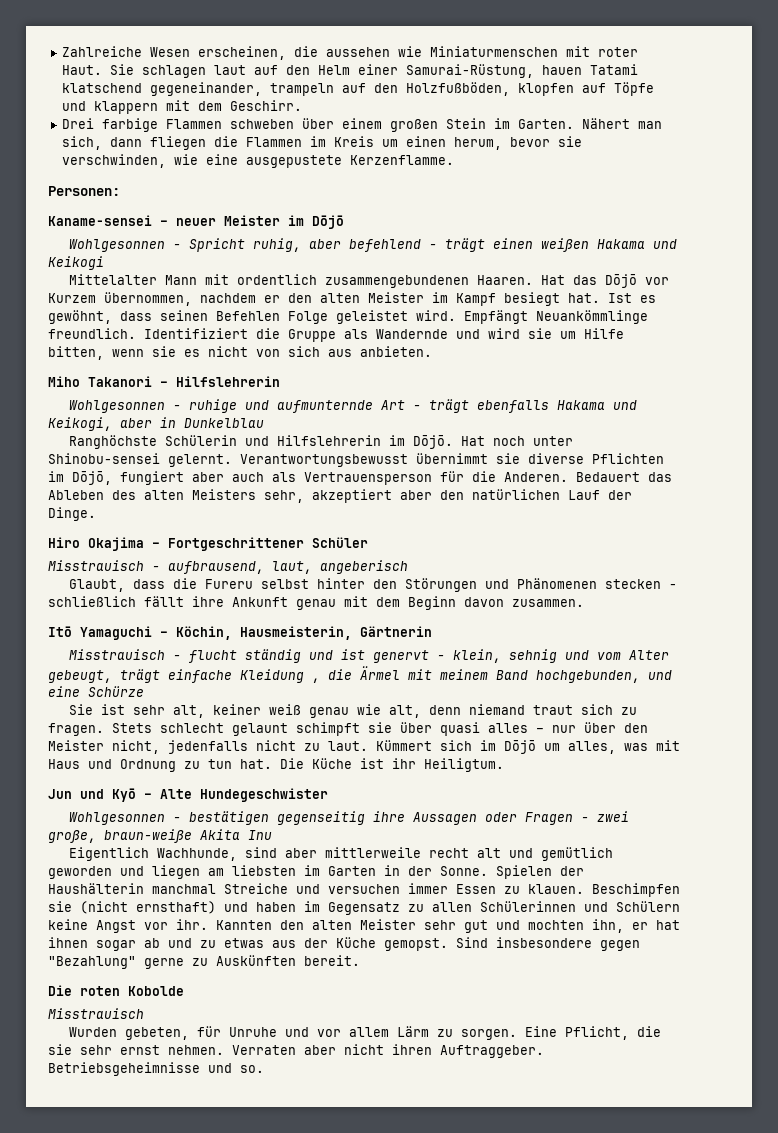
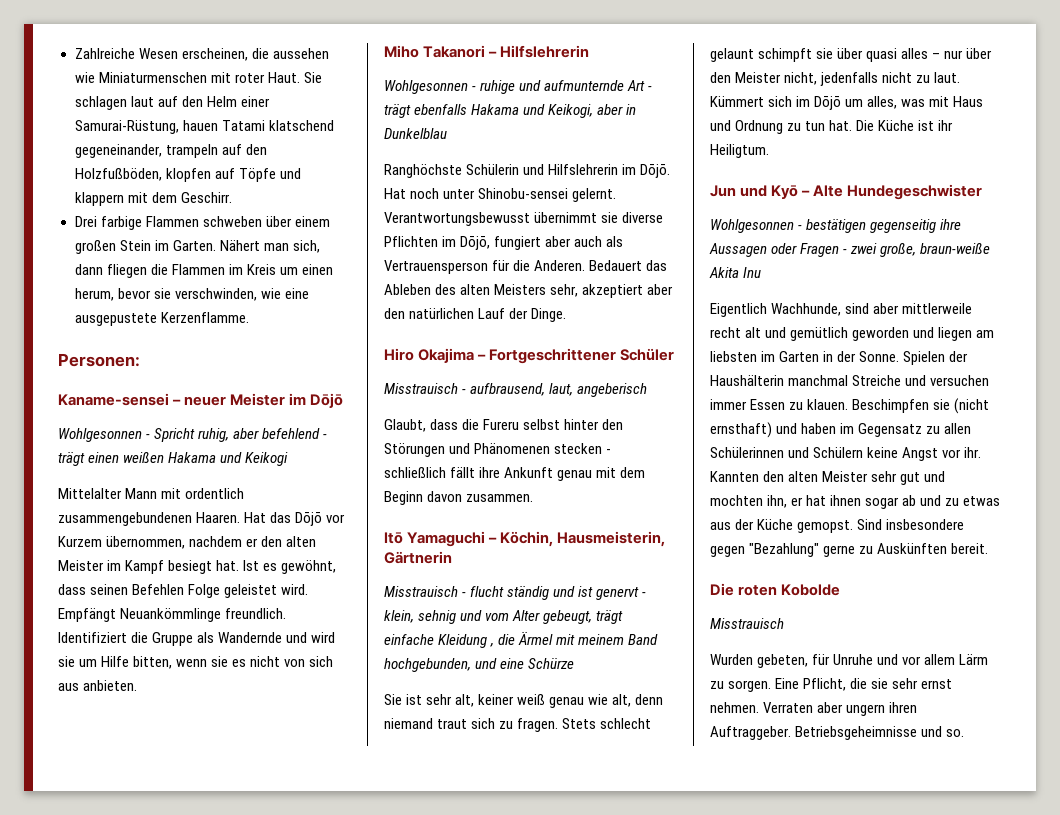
- Verraten aber nicht ihren Auftraggeber.
+ Verraten aber ungern ihren Auftraggeber.

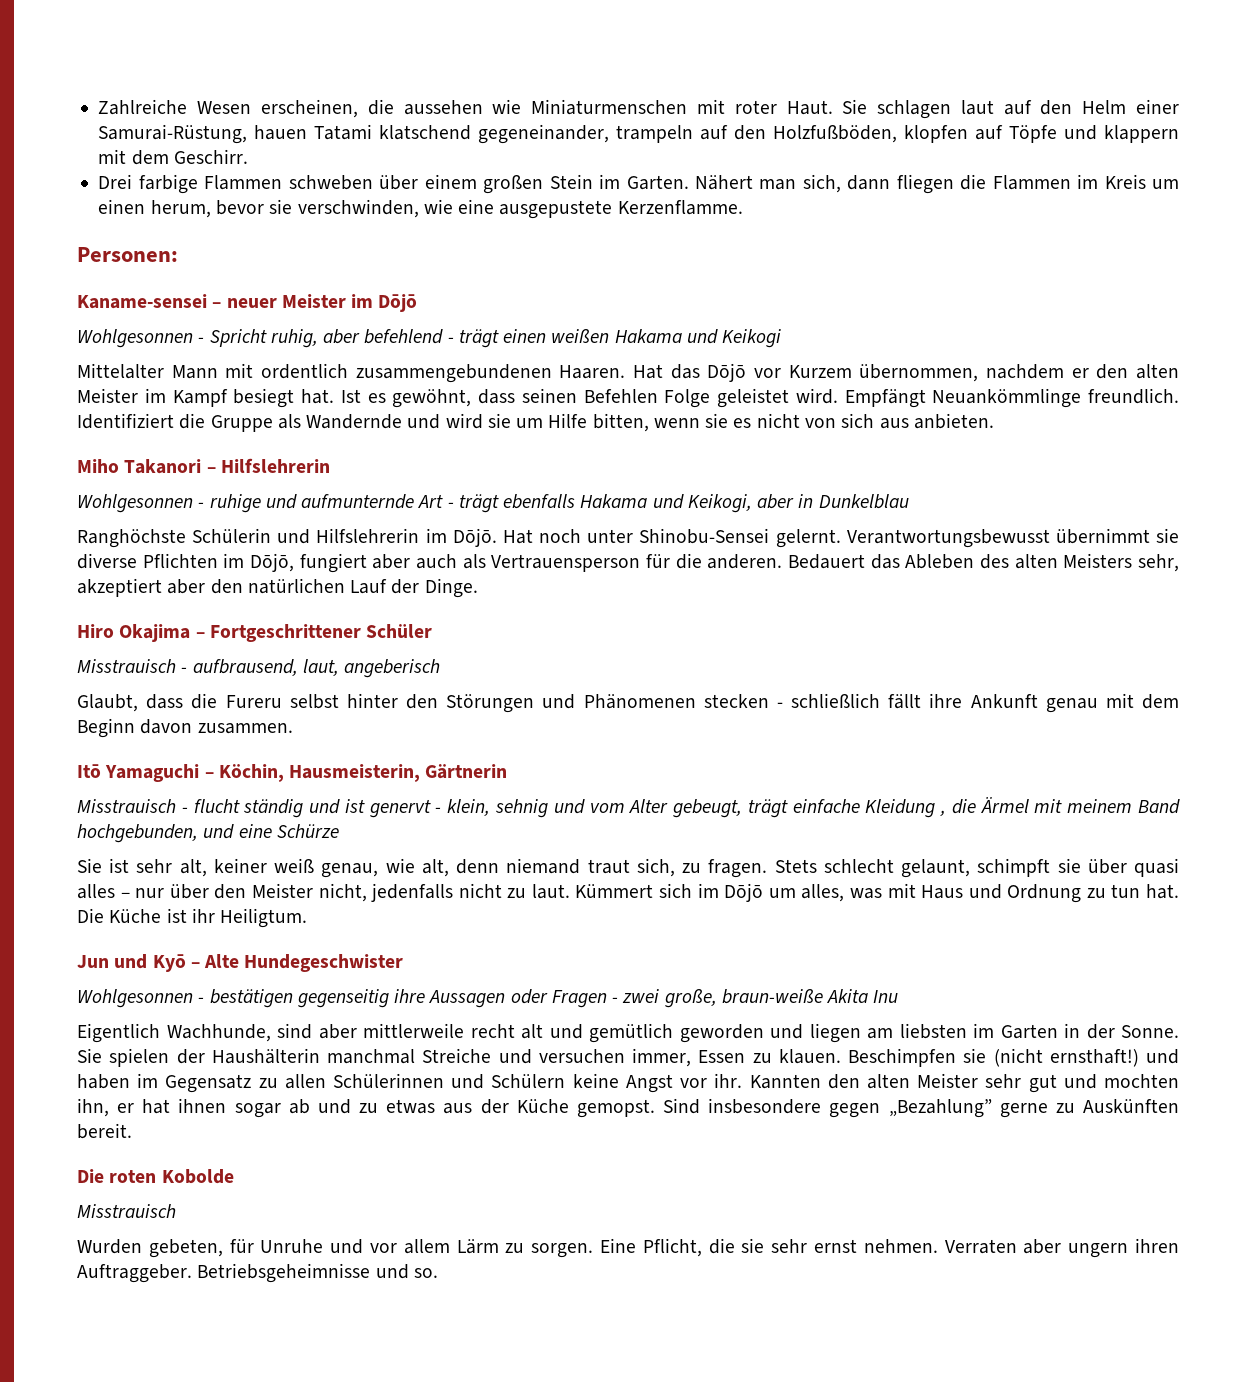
- Hat noch unter Shinobu-sensei gelernt.
+ Hat noch unter Shinobu-Sensei gelernt.
- Verantwortungsbewusst übernimmt sie diverse Pflichten im Dōjō, fungiert aber auch als Vertrauensperson für die Anderen.
+ Verantwortungsbewusst übernimmt sie diverse Pflichten im Dōjō, fungiert aber auch als Vertrauensperson für die anderen.
- Sie ist sehr alt, keiner weiß genau wie alt, denn niemand traut sich zu fragen.
+ Sie ist sehr alt, keiner weiß genau, wie alt, denn niemand traut sich, zu fragen.
- Stets schlecht gelaunt schimpft sie über quasi alles – nur über den Meister nicht, jedenfalls nicht zu laut.
+ Stets schlecht gelaunt, schimpft sie über quasi alles – nur über den Meister nicht, jedenfalls nicht zu laut.
- Spielen der Haushälterin manchmal Streiche und versuchen immer Essen zu klauen.
+ Sie spielen der Haushälterin manchmal Streiche und versuchen immer, Essen zu klauen.
- Beschimpfen sie (nicht ernsthaft) und haben im Gegensatz zu allen Schülerinnen und Schülern keine Angst vor ihr.
+ Beschimpfen sie (nicht ernsthaft!) und haben im Gegensatz zu allen Schülerinnen und Schülern keine Angst vor ihr.
- Sind insbesondere gegen "Bezahlung" gerne zu Auskünften bereit.
+ Sind insbesondere gegen „Bezahlung” gerne zu Auskünften bereit.

